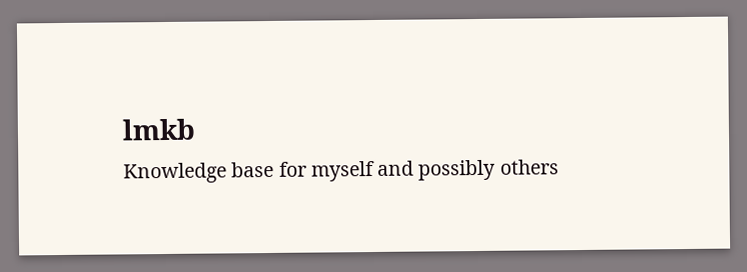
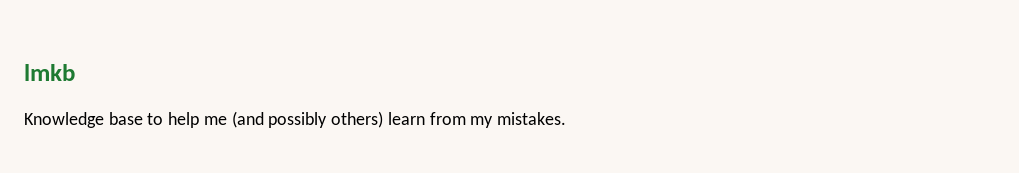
- Knowledge base for myself and possibly others
+ Knowledge base to help me (and possibly others) learn from my mistakes.

